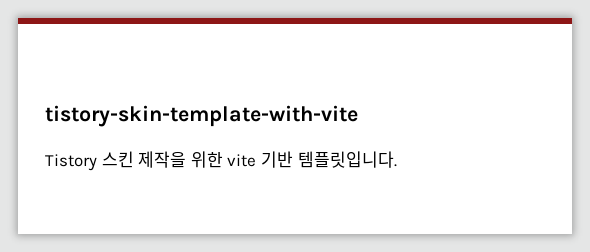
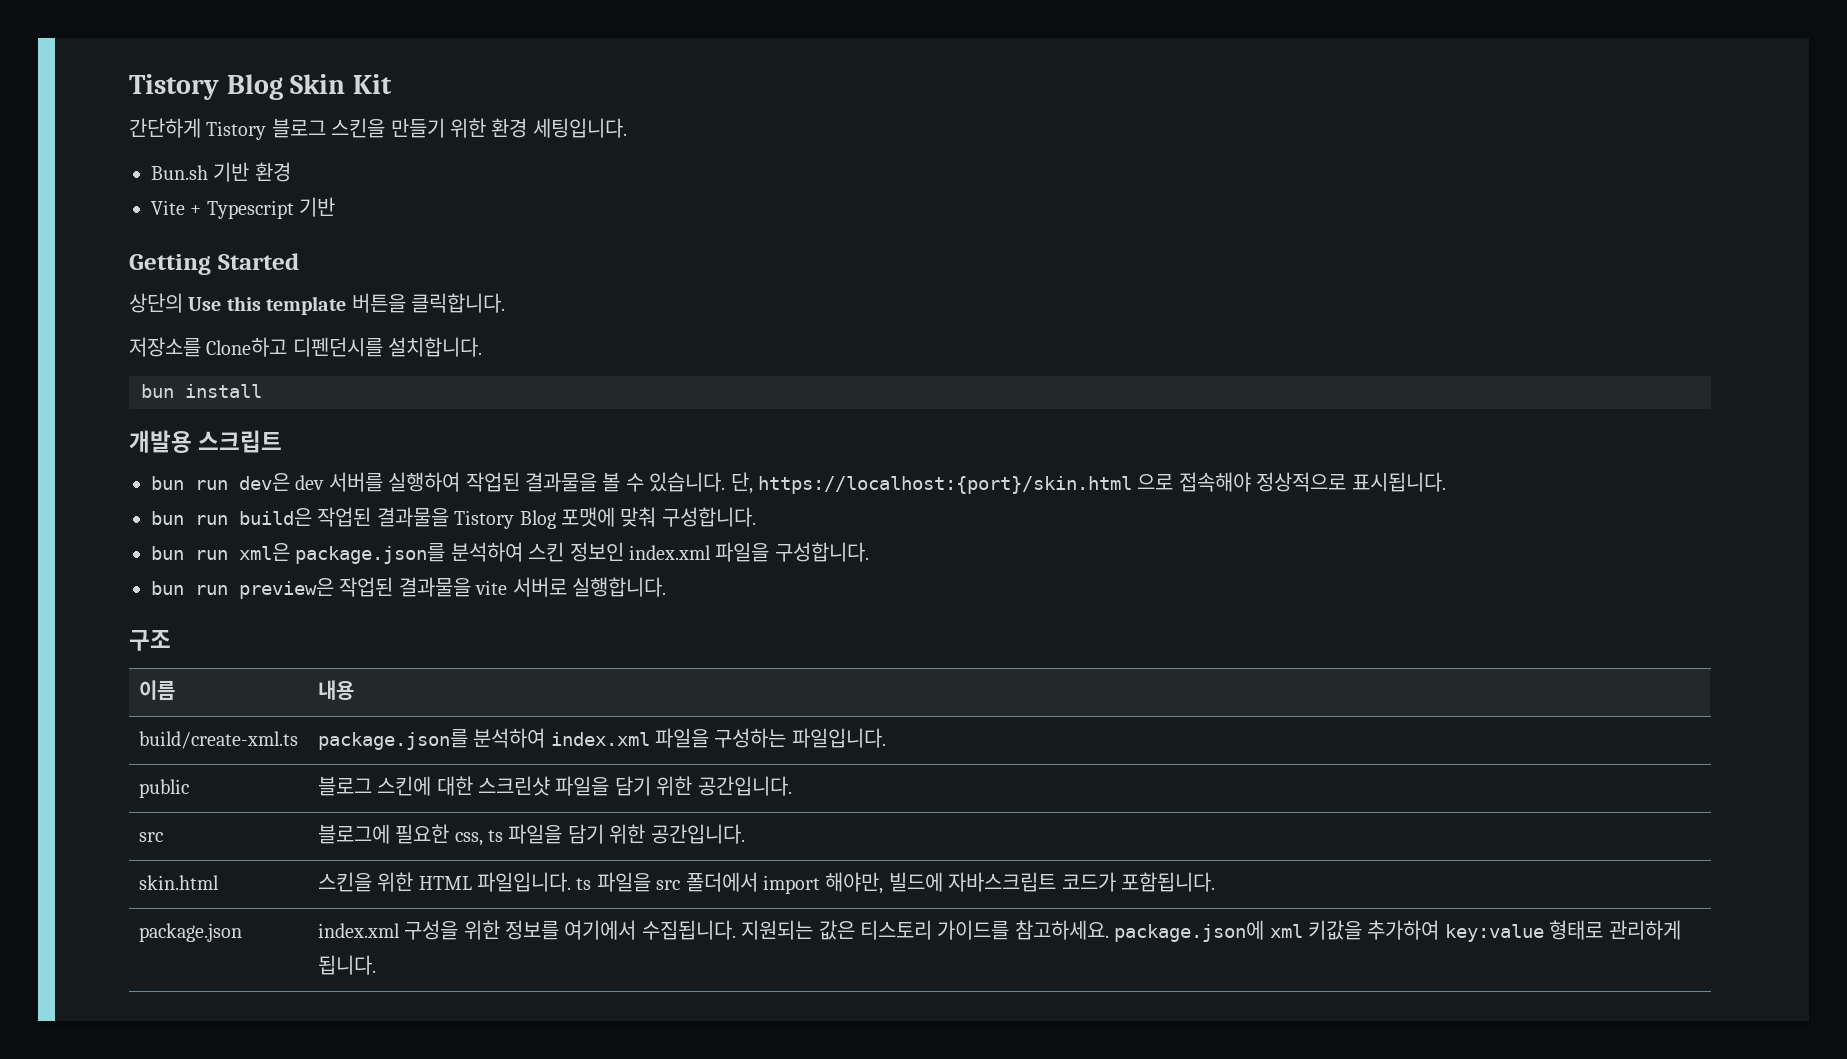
- tistory-skin-template-with-vite
- Tistory 스킨 제작을 위한 vite 기반 템플릿입니다.
+ Tistory Blog Skin Kit
+ 간단하게 Tistory 블로그 스킨을 만들기 위한 환경 세팅입니다.
+ Bun.sh 기반 환경
+ Vite + Typescript 기반
+ Getting Started
+ 상단의 Use this template 버튼을 클릭합니다.
+ 저장소를 Clone하고 디펜던시를 설치합니다.
+ bun install
+ 개발용 스크립트
+ bun run dev은 dev 서버를 실행하여 작업된 결과물을 볼 수 있습니다. 단, https://localhost:{port}/skin.html 으로 접속해야 정상적으로 표시됩니다.
+ bun run build은 작업된 결과물을 Tistory Blog 포맷에 맞춰 구성합니다.
+ bun run xml은 package.json를 분석하여 스킨 정보인 index.xml 파일을 구성합니다.
+ bun run preview은 작업된 결과물을 vite 서버로 실행합니다.
+ 구조
+ 이름 | 내용
+ build/create-xml.ts | package.json를 분석하여 index.xml 파일을 구성하는 파일입니다.
+ public | 블로그 스킨에 대한 스크린샷 파일을 담기 위한 공간입니다.
+ src | 블로그에 필요한 css, ts 파일을 담기 위한 공간입니다.
+ skin.html | 스킨을 위한 HTML 파일입니다. ts 파일을 src 폴더에서 import 해야만, 빌드에 자바스크립트 코드가 포함됩니다.
+ package.json | index.xml 구성을 위한 정보를 여기에서 수집됩니다. 지원되는 값은 티스토리 가이드를 참고하세요. package.json에 xml 키값을 추가하여 key:value 형태로 관리하게 됩니다.

